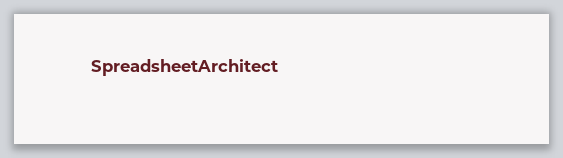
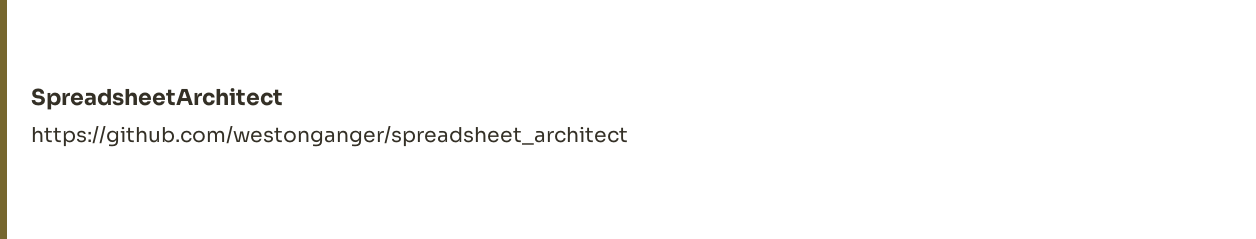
+ https://github.com/westonganger/spreadsheet_architect

